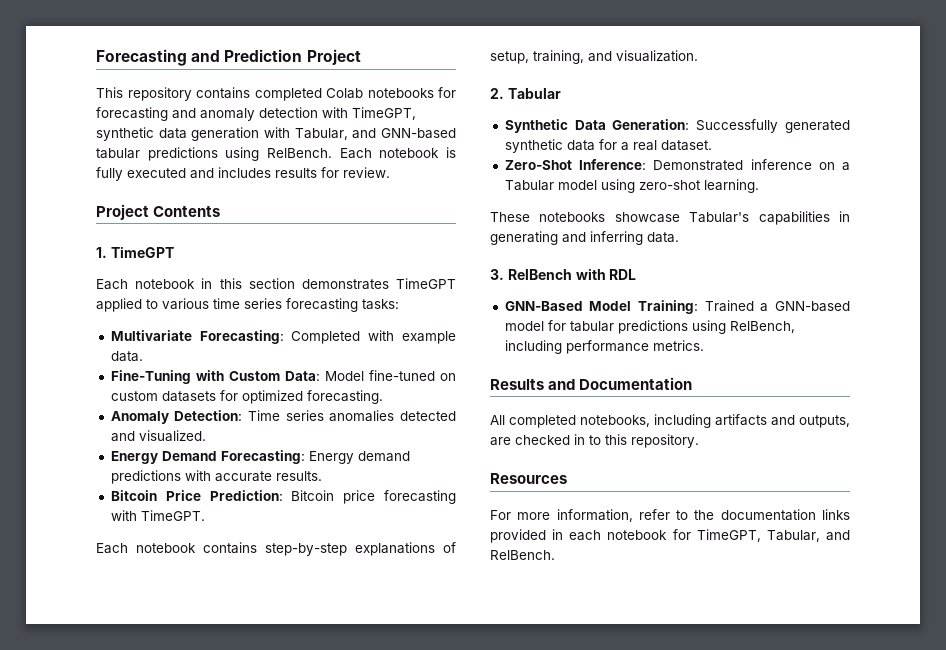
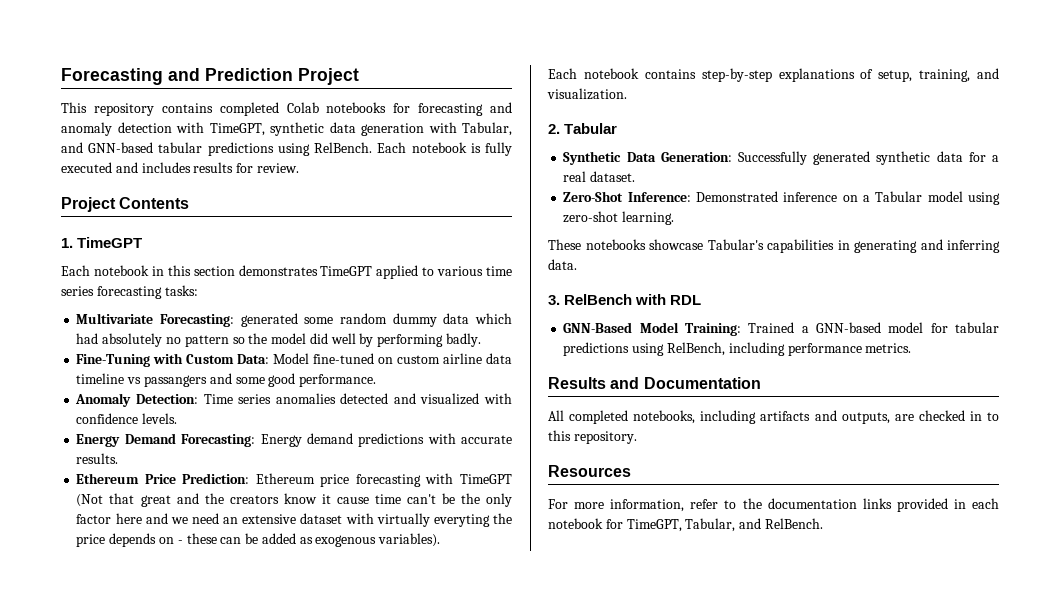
- Multivariate Forecasting: Completed with example data.
+ Multivariate Forecasting: generated some random dummy data which had absolutely no pattern so the model did well by performing badly.
- Fine-Tuning with Custom Data: Model fine-tuned on custom datasets for optimized forecasting.
+ Fine-Tuning with Custom Data: Model fine-tuned on custom airline data timeline vs passangers and some good performance.
- Anomaly Detection: Time series anomalies detected and visualized.
+ Anomaly Detection: Time series anomalies detected and visualized with confidence levels.
- Bitcoin Price Prediction: Bitcoin price forecasting with TimeGPT.
+ Ethereum Price Prediction: Ethereum price forecasting with TimeGPT (Not that great and the creators know it cause time can't be the only factor here and we need an extensive dataset with virtually everyting the price depends on - these can be added as exogenous variables).

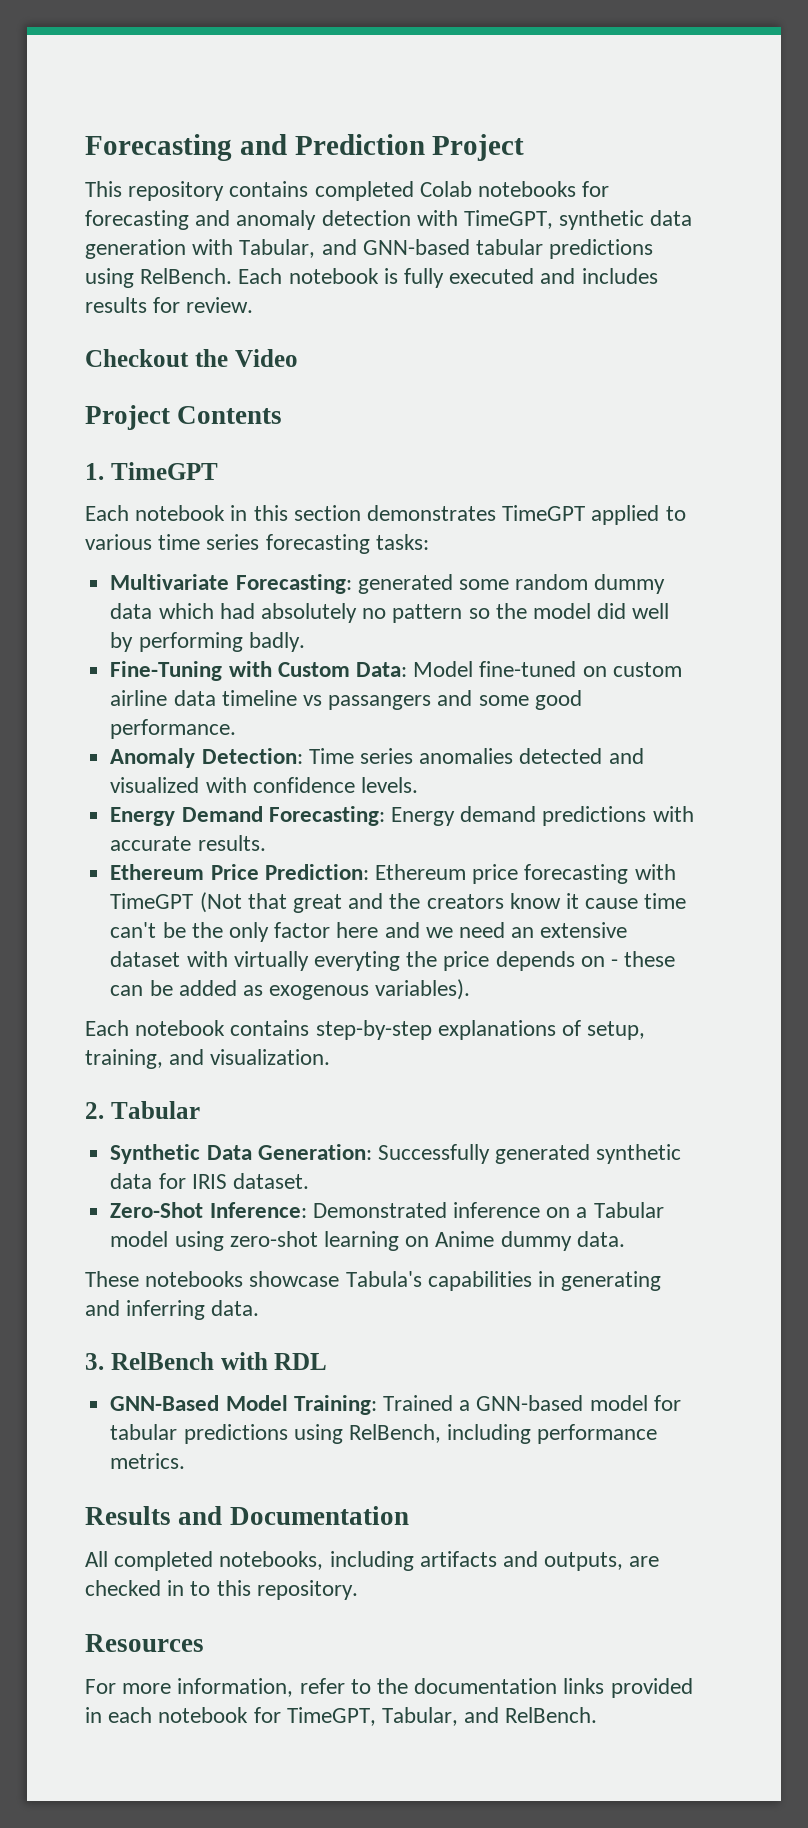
+ Checkout the Video
- Synthetic Data Generation: Successfully generated synthetic data for a real dataset.
+ Synthetic Data Generation: Successfully generated synthetic data for IRIS dataset.
- Zero-Shot Inference: Demonstrated inference on a Tabular model using zero-shot learning.
+ Zero-Shot Inference: Demonstrated inference on a Tabular model using zero-shot learning on Anime dummy data.
- These notebooks showcase Tabular's capabilities in generating and inferring data.
+ These notebooks showcase Tabula's capabilities in generating and inferring data.

